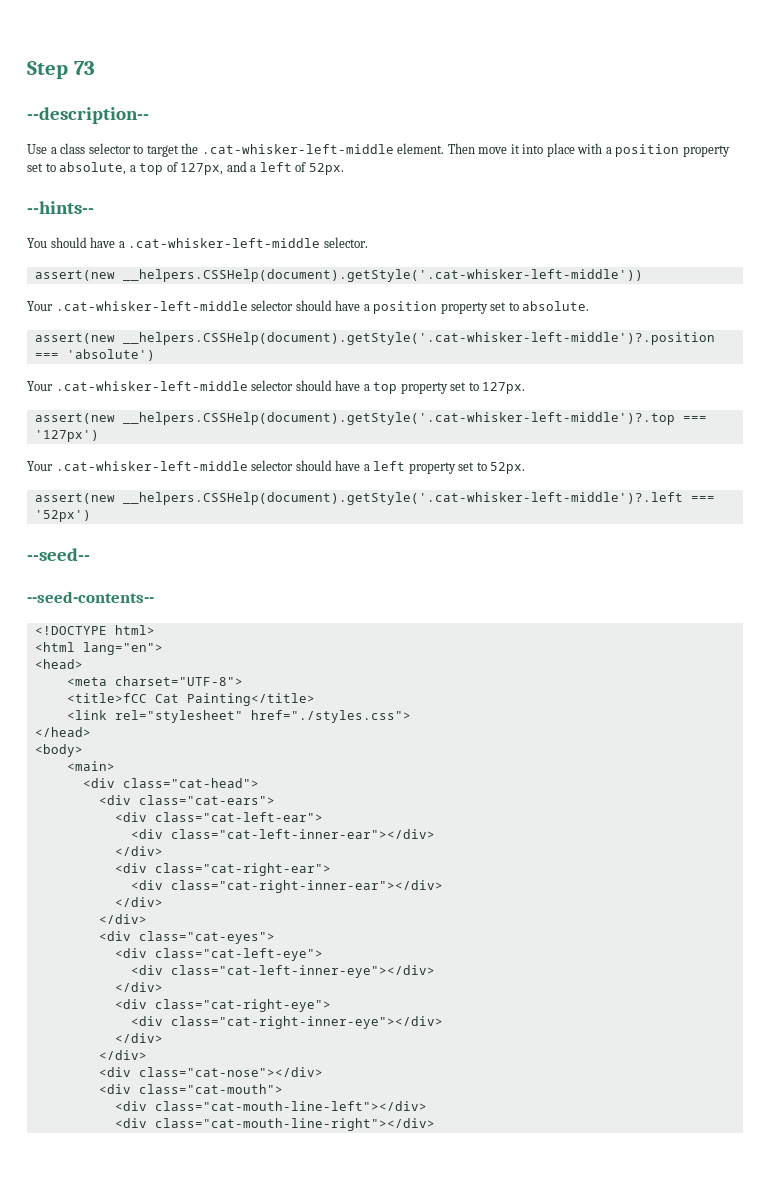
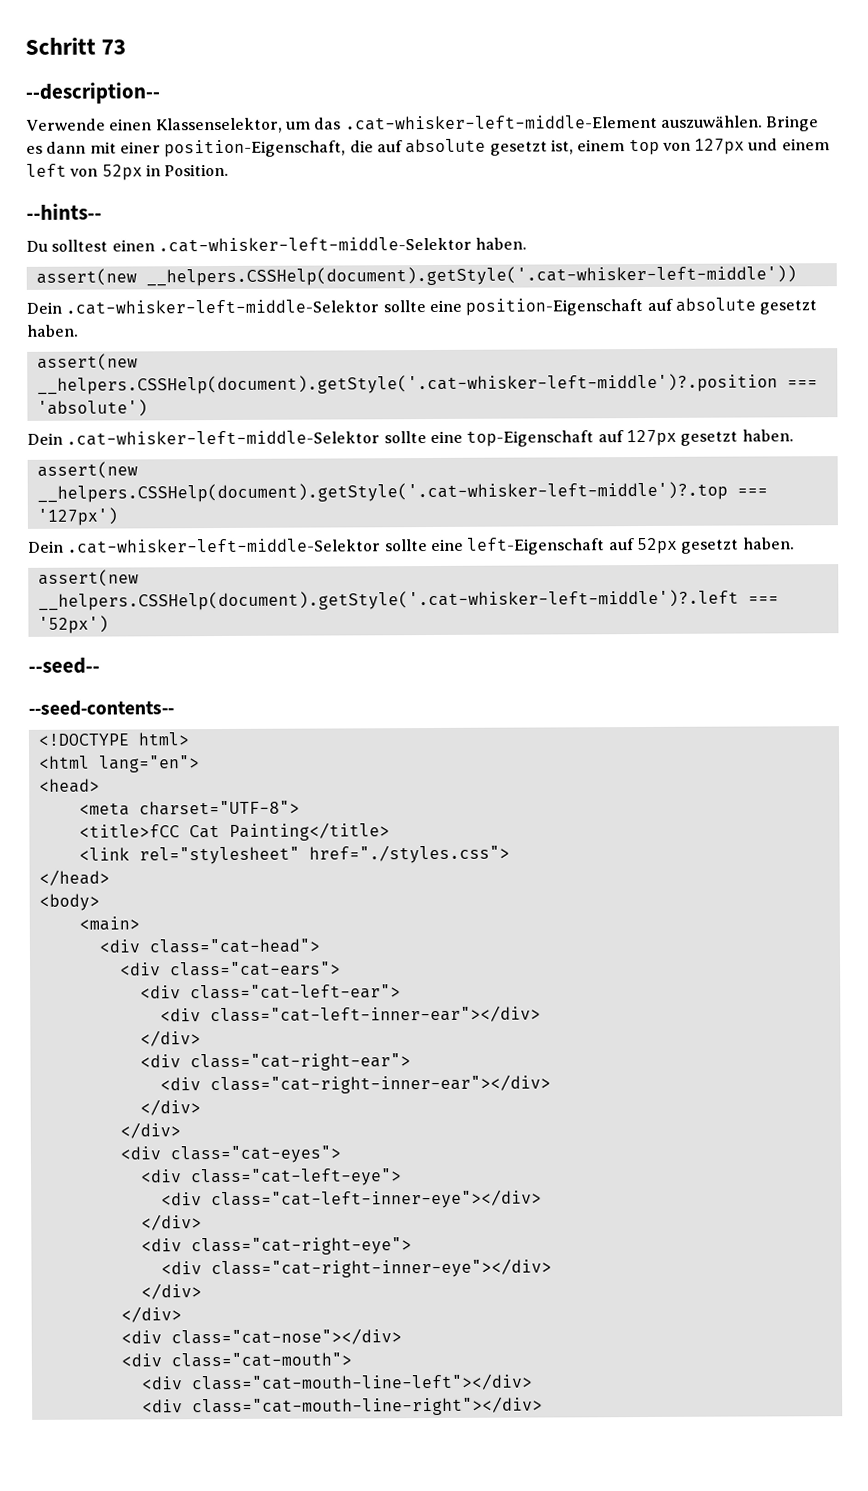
- Step 73
+ Schritt 73
- Use a class selector to target the .cat-whisker-left-middle element. Then move it into place with a position property set to absolute, a top of 127px, and a left of 52px.
+ Verwende einen Klassenselektor, um das .cat-whisker-left-middle-Element auszuwählen. Bringe es dann mit einer position-Eigenschaft, die auf absolute gesetzt ist, einem top von 127px und einem left von 52px in Position.
  --hints--
- You should have a .cat-whisker-left-middle selector.
+ Du solltest einen .cat-whisker-left-middle-Selektor haben.
  assert(new __helpers.CSSHelp(document).getStyle('.cat-whisker-left-middle'))
- Your .cat-whisker-left-middle selector should have a position property set to absolute.
+ Dein .cat-whisker-left-middle-Selektor sollte eine position-Eigenschaft auf absolute gesetzt haben.
  assert(new __helpers.CSSHelp(document).getStyle('.cat-whisker-left-middle')?.position === 'absolute')
- Your .cat-whisker-left-middle selector should have a top property set to 127px.
+ Dein .cat-whisker-left-middle-Selektor sollte eine top-Eigenschaft auf 127px gesetzt haben.
  assert(new __helpers.CSSHelp(document).getStyle('.cat-whisker-left-middle')?.top === '127px')
- Your .cat-whisker-left-middle selector should have a left property set to 52px.
+ Dein .cat-whisker-left-middle-Selektor sollte eine left-Eigenschaft auf 52px gesetzt haben.

